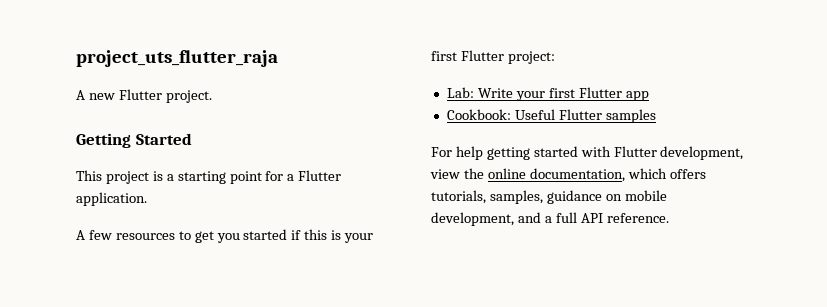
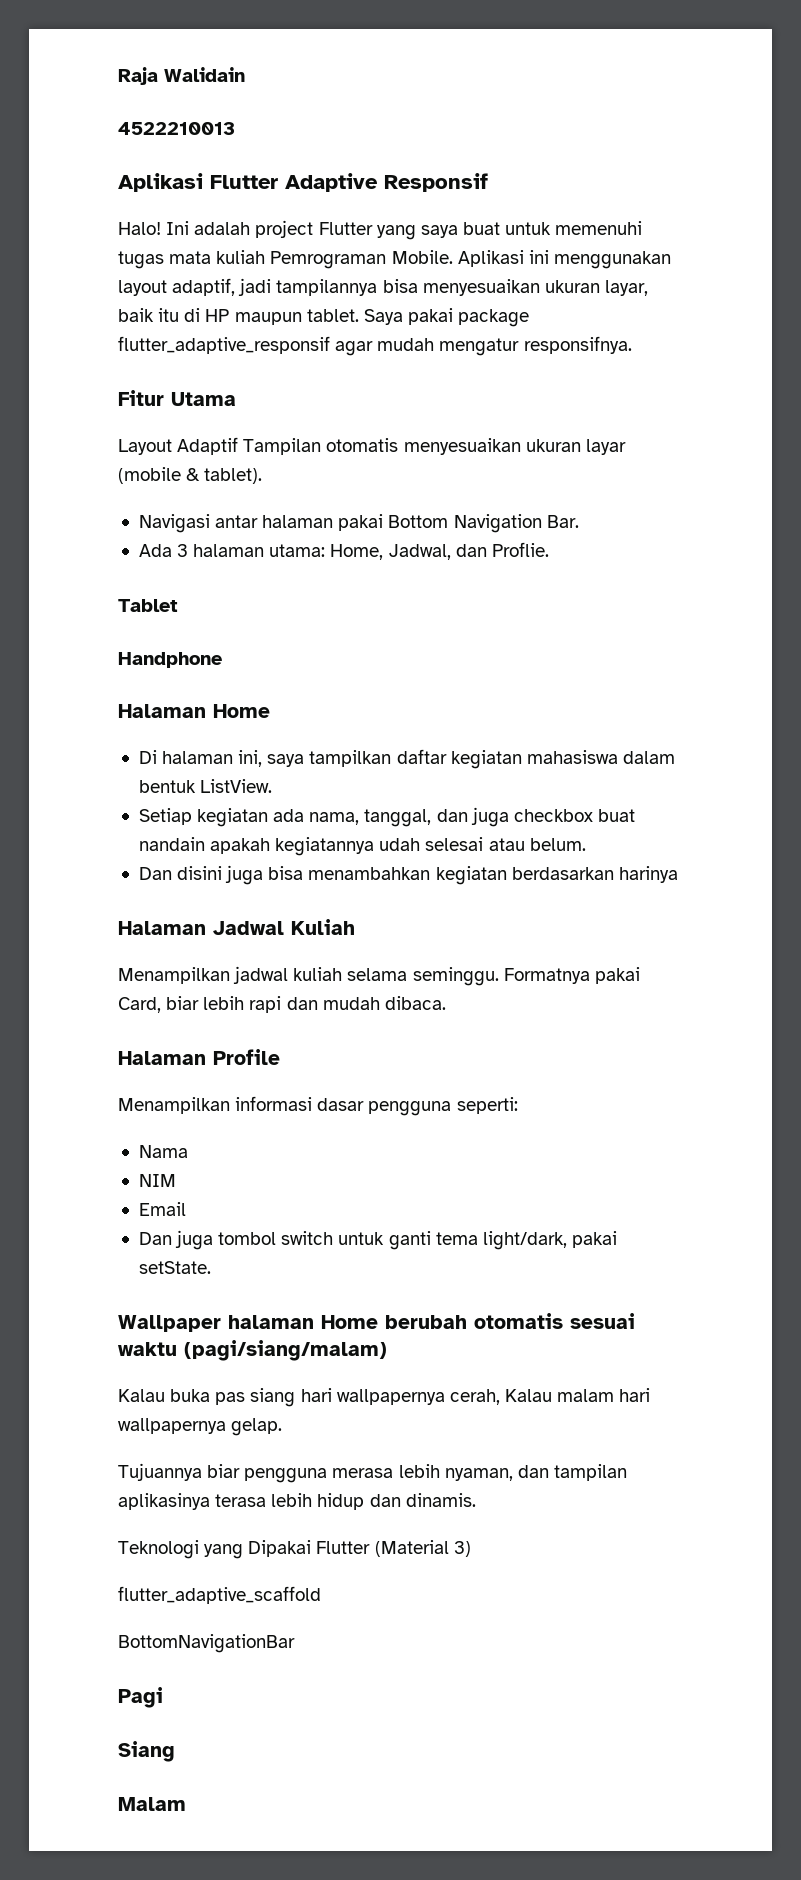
- project_uts_flutter_raja
- A new Flutter project.
- Getting Started
- This project is a starting point for a Flutter application.
- A few resources to get you started if this is your first Flutter project:
- Lab: Write your first Flutter app
- Cookbook: Useful Flutter samples
- For help getting started with Flutter development, view the online documentation, which offers tutorials, samples, guidance on mobile development, and a full API reference.
+ Raja Walidain
+ 4522210013
+ Aplikasi Flutter Adaptive Responsif
+ Halo! Ini adalah project Flutter yang saya buat untuk memenuhi tugas mata kuliah Pemrograman Mobile. Aplikasi ini menggunakan layout adaptif, jadi tampilannya bisa menyesuaikan ukuran layar, baik itu di HP maupun tablet. Saya pakai package flutter_adaptive_responsif agar mudah mengatur responsifnya.
+ Fitur Utama
+ Layout Adaptif Tampilan otomatis menyesuaikan ukuran layar (mobile & tablet).
+ Navigasi antar halaman pakai Bottom Navigation Bar.
+ Ada 3 halaman utama: Home, Jadwal, dan Proflie.
+ Tablet
+ Handphone
+ Halaman Home
+ Di halaman ini, saya tampilkan daftar kegiatan mahasiswa dalam bentuk ListView.
+ Setiap kegiatan ada nama, tanggal, dan juga checkbox buat nandain apakah kegiatannya udah selesai atau belum.
+ Dan disini juga bisa menambahkan kegiatan berdasarkan harinya
+ Halaman Jadwal Kuliah
+ Menampilkan jadwal kuliah selama seminggu. Formatnya pakai Card, biar lebih rapi dan mudah dibaca.
+ Halaman Profile
+ Menampilkan informasi dasar pengguna seperti:
+ Nama
+ NIM
+ Email
+ Dan juga tombol switch untuk ganti tema light/dark, pakai setState.
+ Wallpaper halaman Home berubah otomatis sesuai waktu (pagi/siang/malam)
+ Kalau buka pas siang hari wallpapernya cerah, Kalau malam hari wallpapernya gelap.
+ Tujuannya biar pengguna merasa lebih nyaman, dan tampilan aplikasinya terasa lebih hidup dan dinamis.
+ Teknologi yang Dipakai Flutter (Material 3)
+ flutter_adaptive_scaffold
+ BottomNavigationBar
+ Pagi
+ Siang
+ Malam

